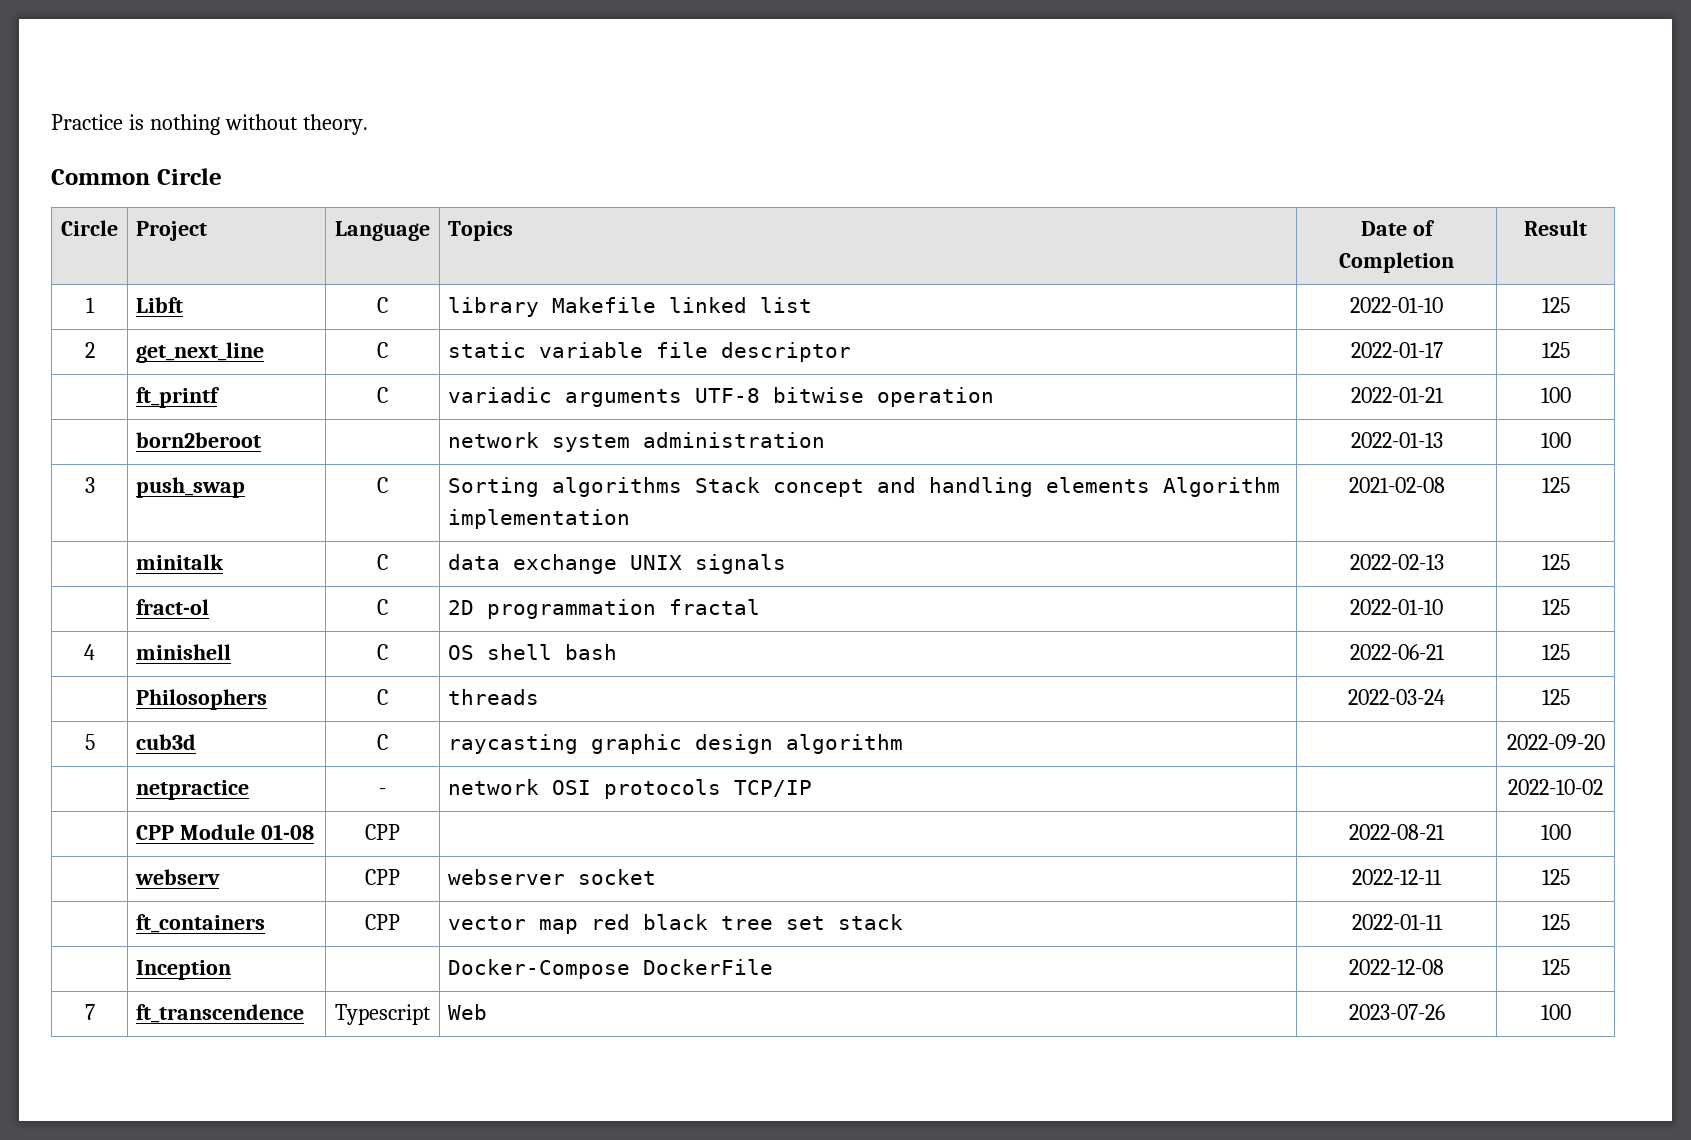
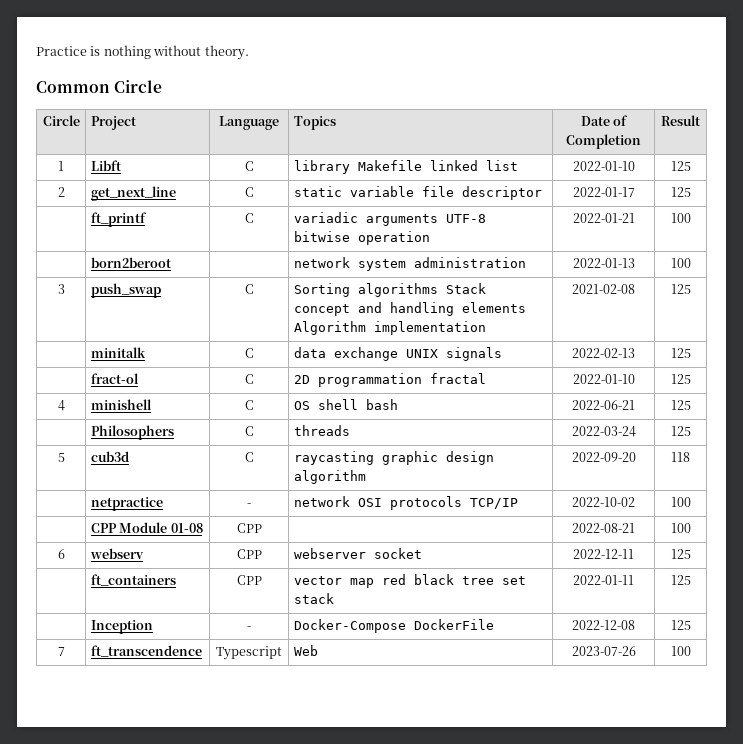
- 5 | cub3d | C | raycasting graphic design algorithm | | 2022-09-20
+ 5 | cub3d | C | raycasting graphic design algorithm | 2022-09-20 | 118
- | netpractice | - | network OSI protocols TCP/IP | | 2022-10-02
+ | netpractice | - | network OSI protocols TCP/IP | 2022-10-02 | 100
- | webserv | CPP | webserver socket | 2022-12-11 | 125
+ 6 | webserv | CPP | webserver socket | 2022-12-11 | 125
- | Inception | | Docker-Compose DockerFile | 2022-12-08 | 125
+ | Inception | - | Docker-Compose DockerFile | 2022-12-08 | 125

